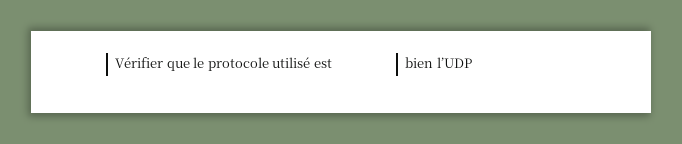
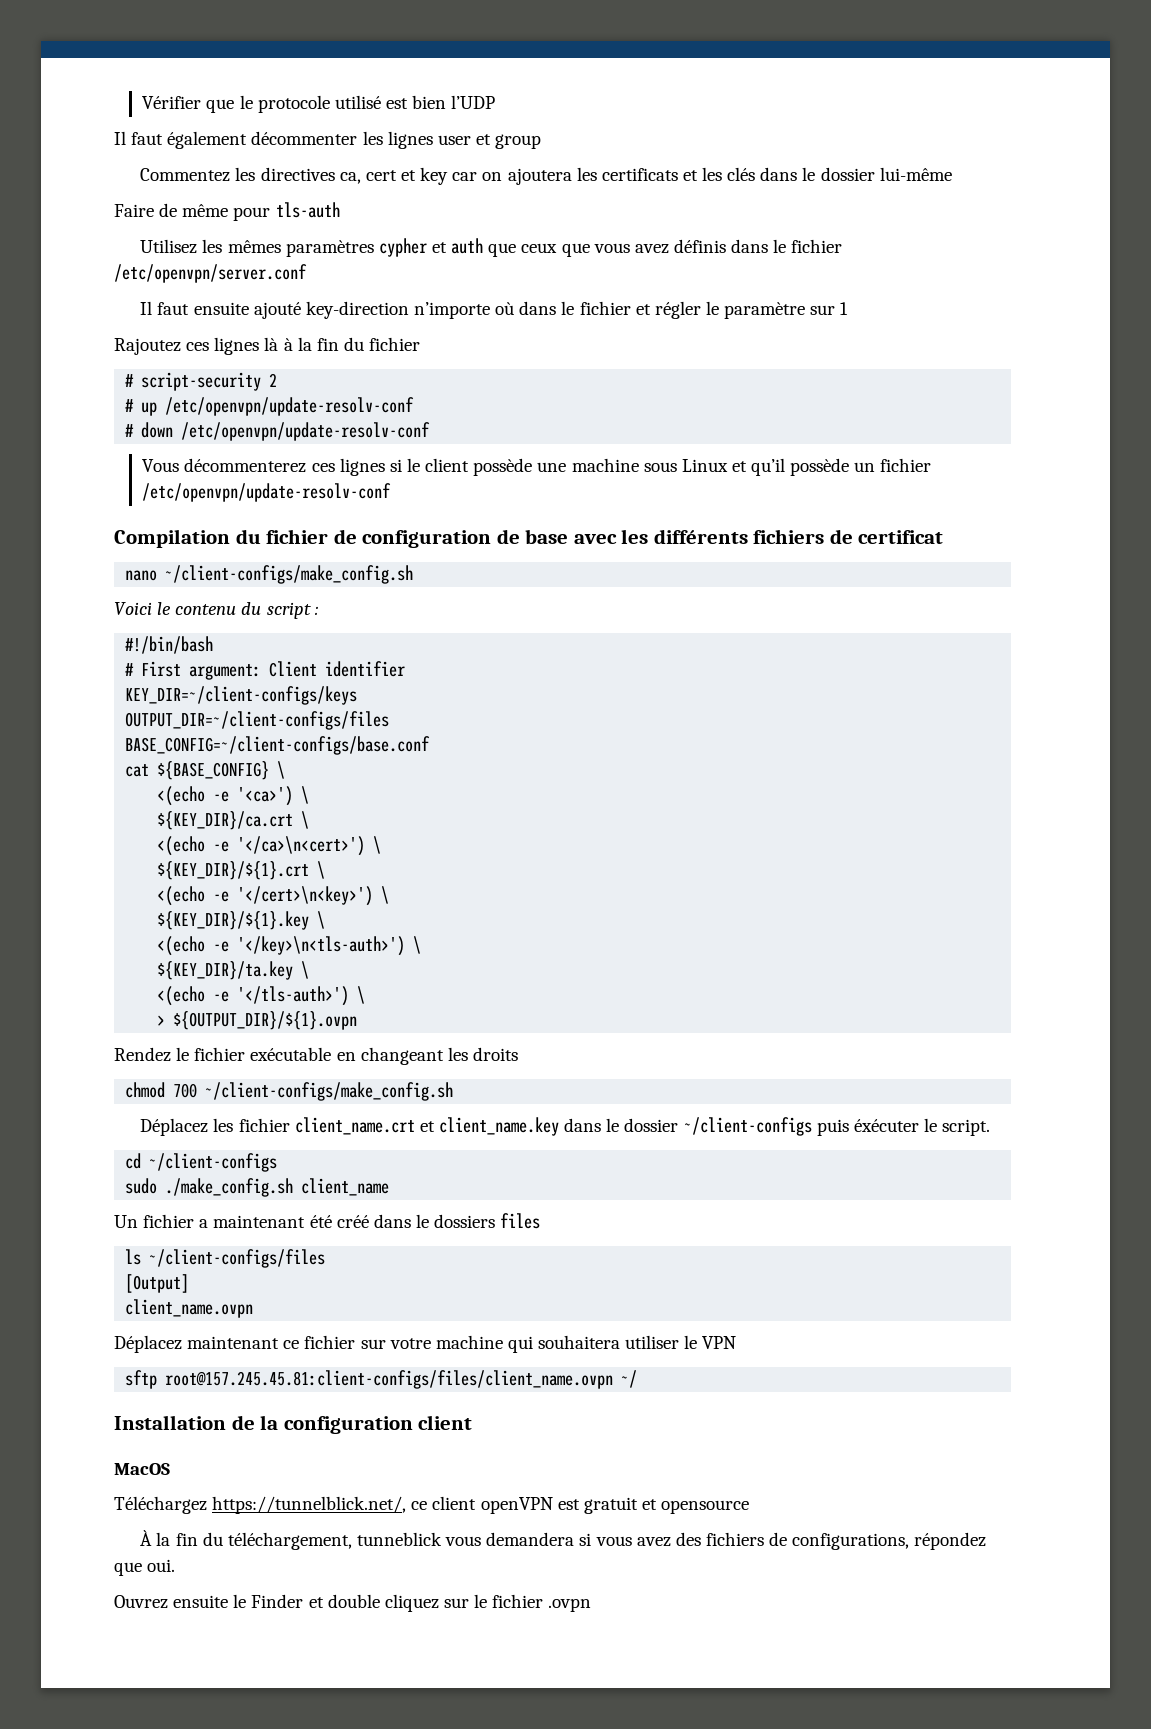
+ Il faut également décommenter les lignes user et group
+ Commentez les directives ca, cert et key car on ajoutera les certificats et les clés dans le dossier lui-même
+ Faire de même pour tls-auth
+ Utilisez les mêmes paramètres cypher et auth que ceux que vous avez définis dans le fichier /etc/openvpn/server.conf
+ Il faut ensuite ajouté key-direction n’importe où dans le fichier et régler le paramètre sur 1
+ Rajoutez ces lignes là à la fin du fichier
+ # script-security 2
+ # up /etc/openvpn/update-resolv-conf
+ # down /etc/openvpn/update-resolv-conf
+ Vous décommenterez ces lignes si le client possède une machine sous Linux et qu’il possède un fichier /etc/openvpn/update-resolv-conf
+ Compilation du fichier de configuration de base avec les différents fichiers de certificat
+ nano ~/client-configs/make_config.sh
+ Voici le contenu du script :
+ #!/bin/bash
+ # First argument: Client identifier
+ KEY_DIR=~/client-configs/keys
+ OUTPUT_DIR=~/client-configs/files
+ BASE_CONFIG=~/client-configs/base.conf
+ cat ${BASE_CONFIG} \
+ <(echo -e '<ca>') \
+ ${KEY_DIR}/ca.crt \
+ <(echo -e '</ca>\n<cert>') \
+ ${KEY_DIR}/${1}.crt \
+ <(echo -e '</cert>\n<key>') \
+ ${KEY_DIR}/${1}.key \
+ <(echo -e '</key>\n<tls-auth>') \
+ ${KEY_DIR}/ta.key \
+ <(echo -e '</tls-auth>') \
+ > ${OUTPUT_DIR}/${1}.ovpn
+ Rendez le fichier exécutable en changeant les droits
+ chmod 700 ~/client-configs/make_config.sh
+ Déplacez les fichier client_name.crt et client_name.key dans le dossier ~/client-configs puis éxécuter le script.
+ cd ~/client-configs
+ sudo ./make_config.sh client_name
+ Un fichier a maintenant été créé dans le dossiers files
+ ls ~/client-configs/files
+ [Output]
+ client_name.ovpn
+ Déplacez maintenant ce fichier sur votre machine qui souhaitera utiliser le VPN
+ sftp root@157.245.45.81:client-configs/files/client_name.ovpn ~/
+ Installation de la configuration client
+ MacOS
+ Téléchargez https://tunnelblick.net/, ce client openVPN est gratuit et opensource
+ À la fin du téléchargement, tunneblick vous demandera si vous avez des fichiers de configurations, répondez que oui.
+ Ouvrez ensuite le Finder et double cliquez sur le fichier .ovpn

